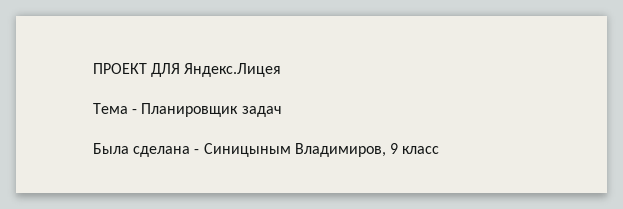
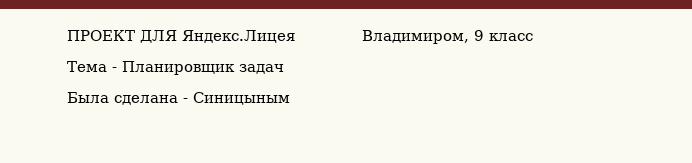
- Была сделана - Синицыным Владимиров, 9 класс
+ Была сделана - Синицыным Владимиром, 9 класс

